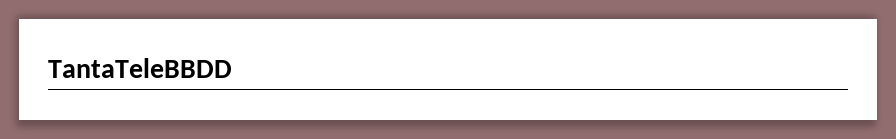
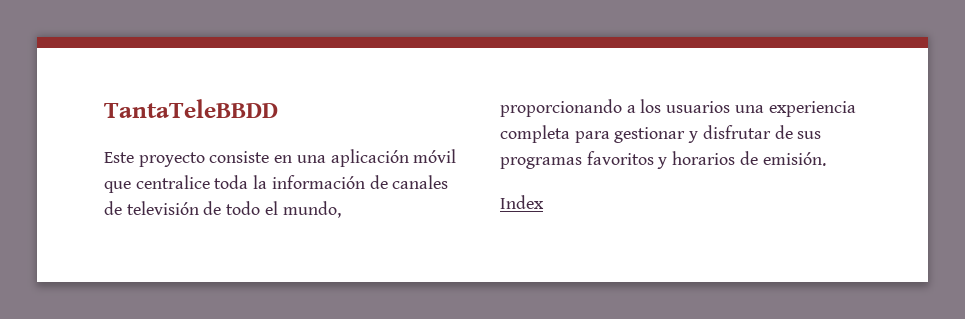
+ Este proyecto consiste en una aplicación móvil que centralice toda la información de canales de televisión de todo el mundo, proporcionando a los usuarios una experiencia completa para gestionar y disfrutar de sus programas favoritos y horarios de emisión.
+ Index

